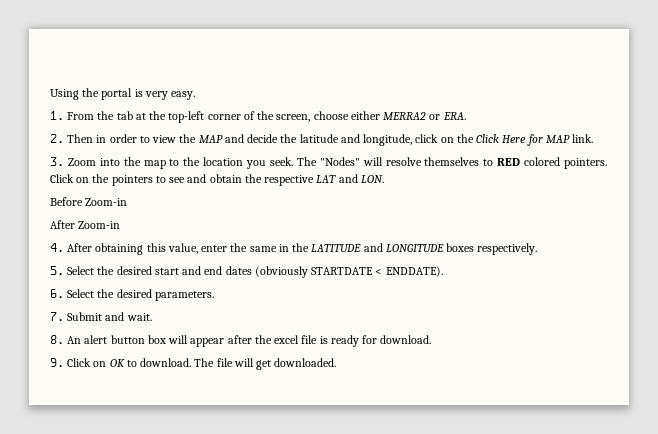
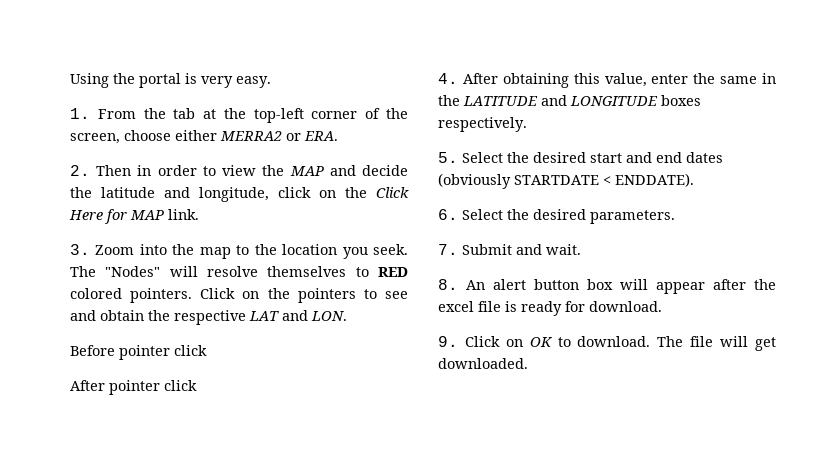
- Before Zoom-in
- After Zoom-in
+ Before pointer click
+ After pointer click

